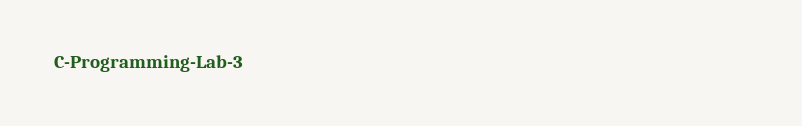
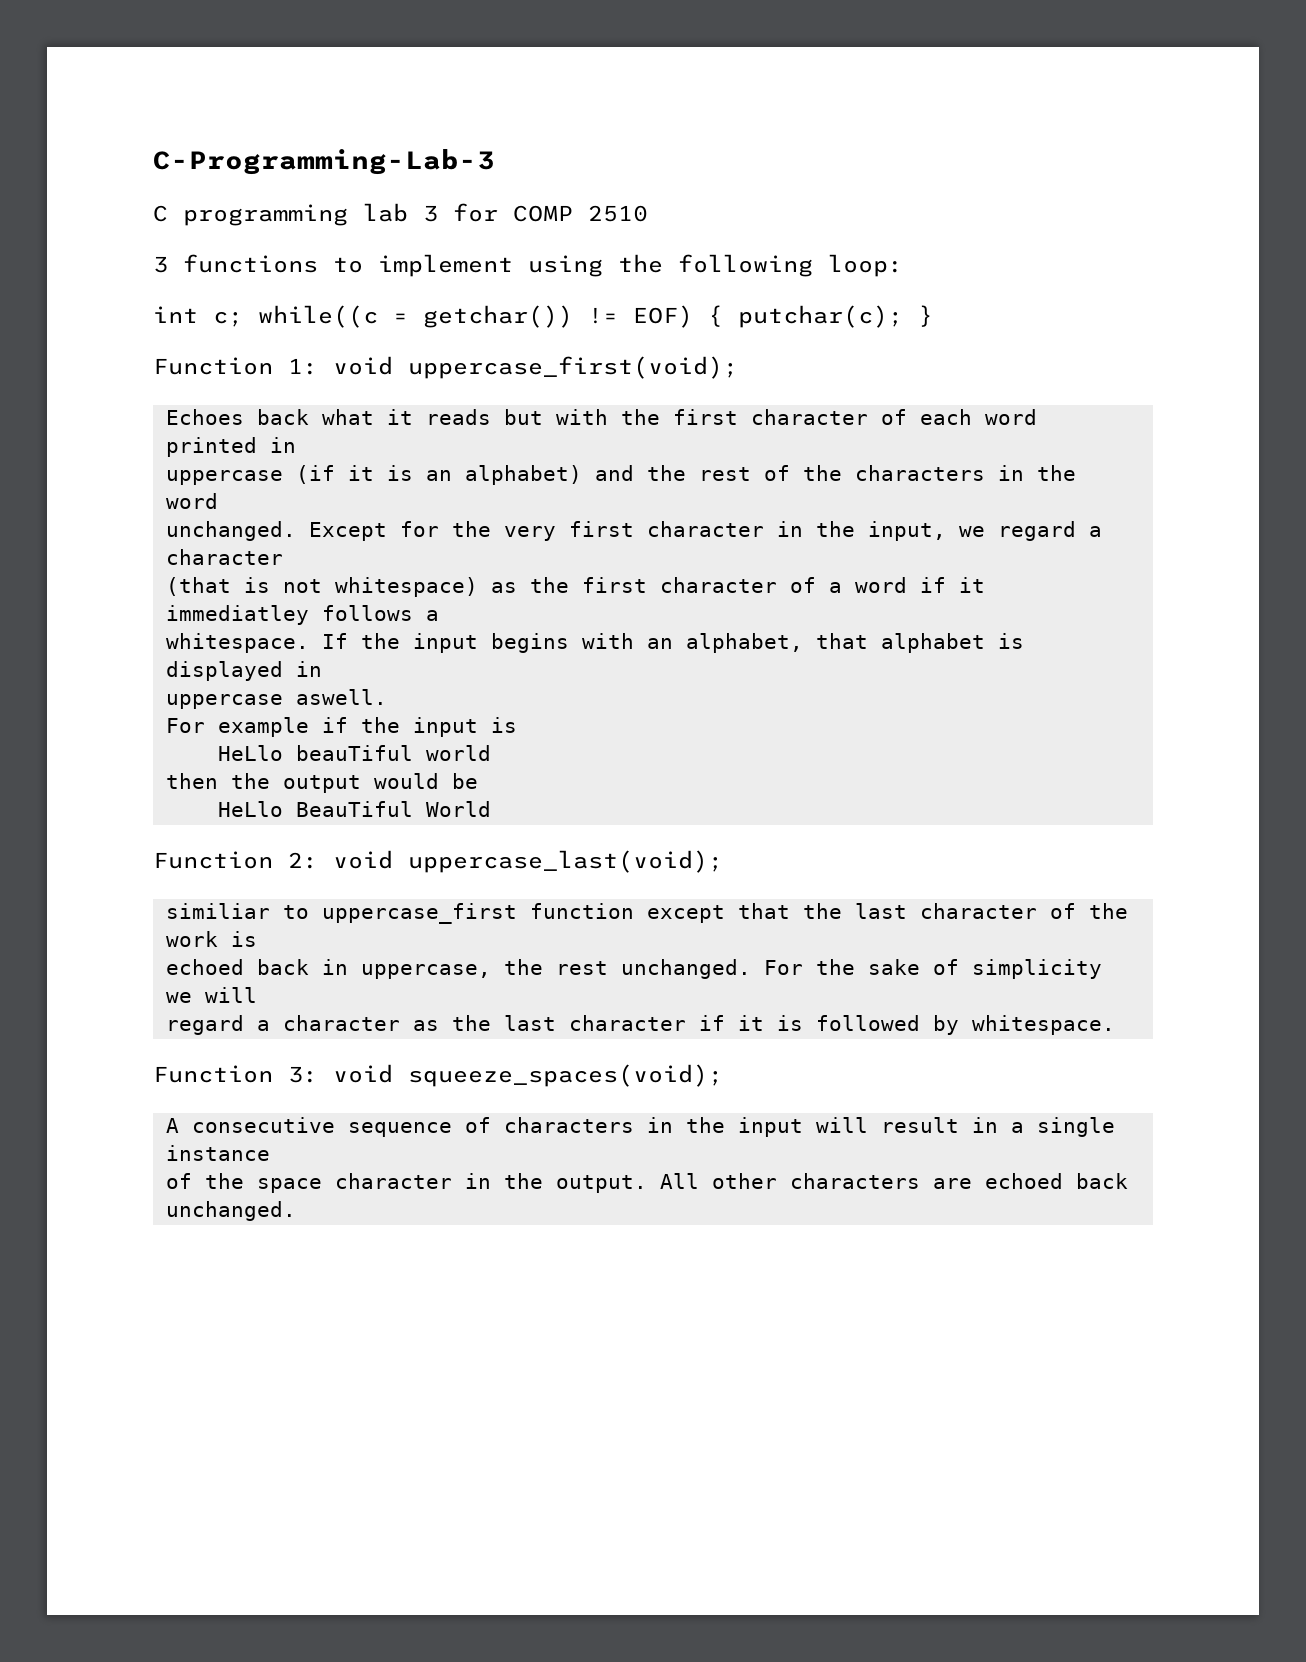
+ C programming lab 3 for COMP 2510
+ 3 functions to implement using the following loop:
+ int c; while((c = getchar()) != EOF) { putchar(c); }
+ Function 1: void uppercase_first(void);
+ Echoes back what it reads but with the first character of each word printed in
+ uppercase (if it is an alphabet) and the rest of the characters in the word
+ unchanged. Except for the very first character in the input, we regard a character
+ (that is not whitespace) as the first character of a word if it immediatley follows a
+ whitespace. If the input begins with an alphabet, that alphabet is displayed in
+ uppercase aswell.
+ For example if the input is
+ HeLlo beauTiful world
+ then the output would be
+ HeLlo BeauTiful World
+ Function 2: void uppercase_last(void);
+ similiar to uppercase_first function except that the last character of the work is
+ echoed back in uppercase, the rest unchanged. For the sake of simplicity we will
+ regard a character as the last character if it is followed by whitespace.
+ Function 3: void squeeze_spaces(void);
+ A consecutive sequence of characters in the input will result in a single instance
+ of the space character in the output. All other characters are echoed back unchanged.

